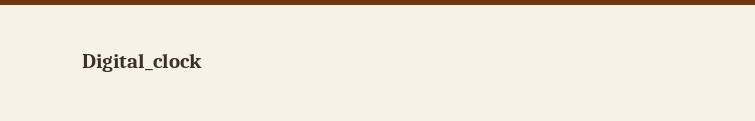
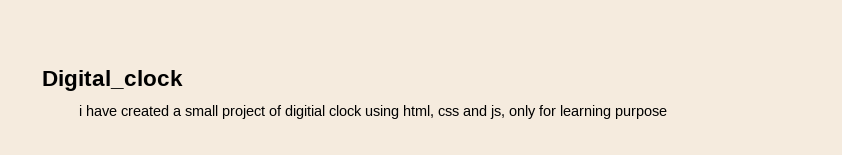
+ i have created a small project of digitial clock using html, css and js, only for learning purpose

